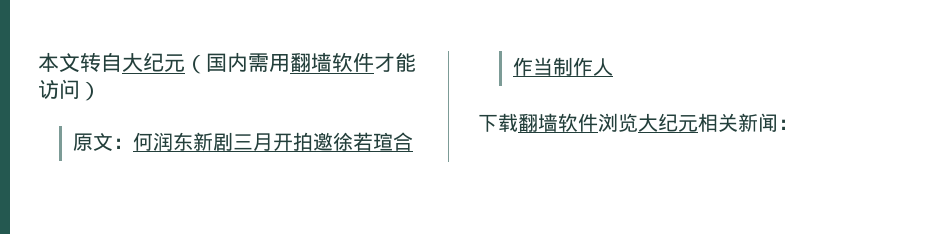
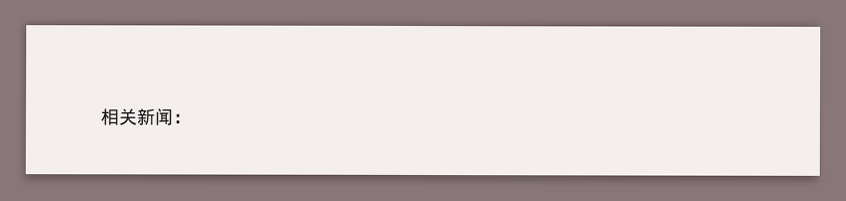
- 本文转自大纪元（国内需用翻墙软件才能访问）
- 原文：何润东新剧三月开拍邀徐若瑄合作当制作人
- 下载翻墙软件浏览大纪元相关新闻：
+ 相关新闻：

